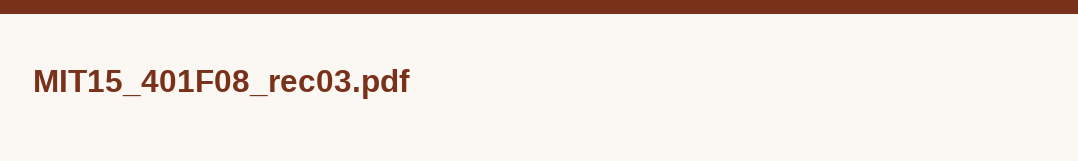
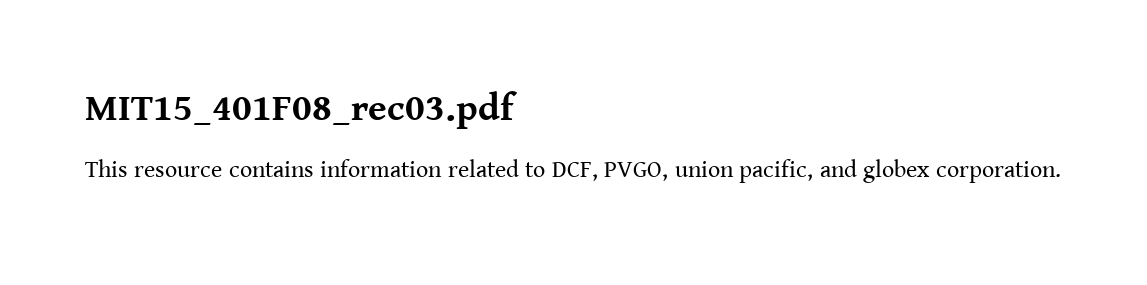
+ This resource contains information related to DCF, PVGO, union pacific, and globex corporation.

